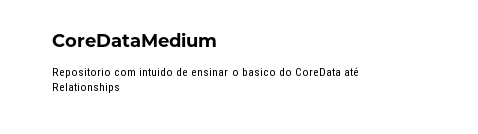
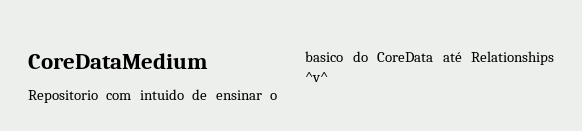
- Repositorio com intuido de ensinar o basico do CoreData até Relationships
+ Repositorio com intuido de ensinar o basico do CoreData até Relationships ^v^

